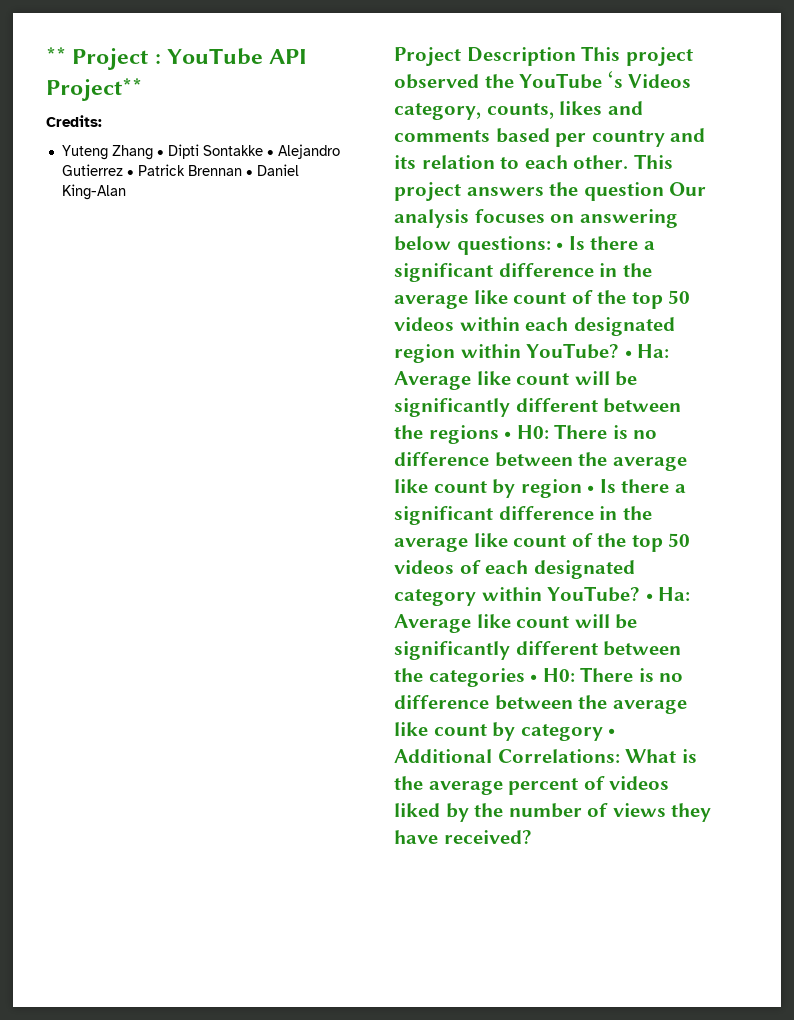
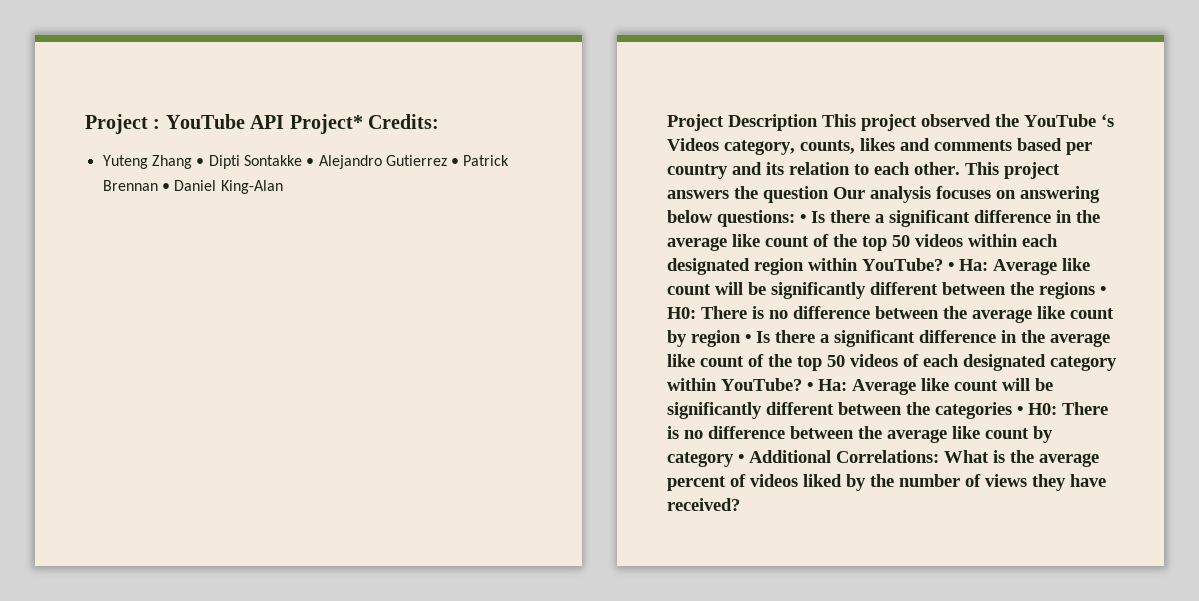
- ** Project : YouTube API Project**
- Credits:
+ Project : YouTube API Project* Credits:

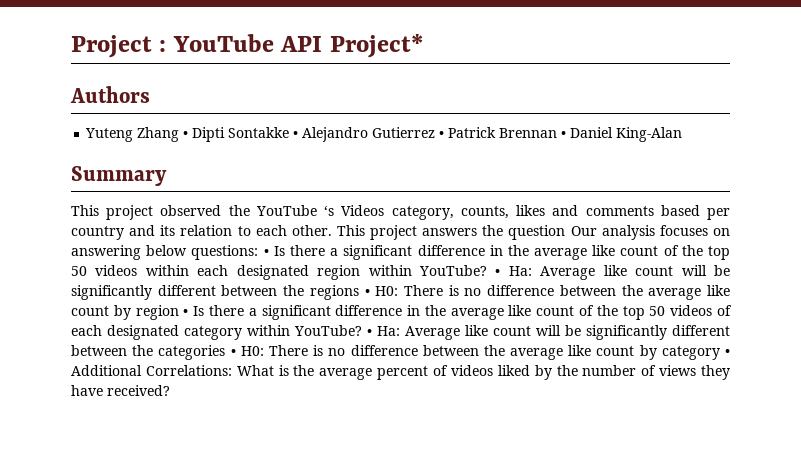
- Project : YouTube API Project* Credits:
+ Project : YouTube API Project*
+ Authors
- Project Description This project observed the YouTube ‘s Videos category, counts, likes and comments based per country and its relation to each other.
+ Summary
+ This project observed the YouTube ‘s Videos category, counts, likes and comments based per country and its relation to each other.

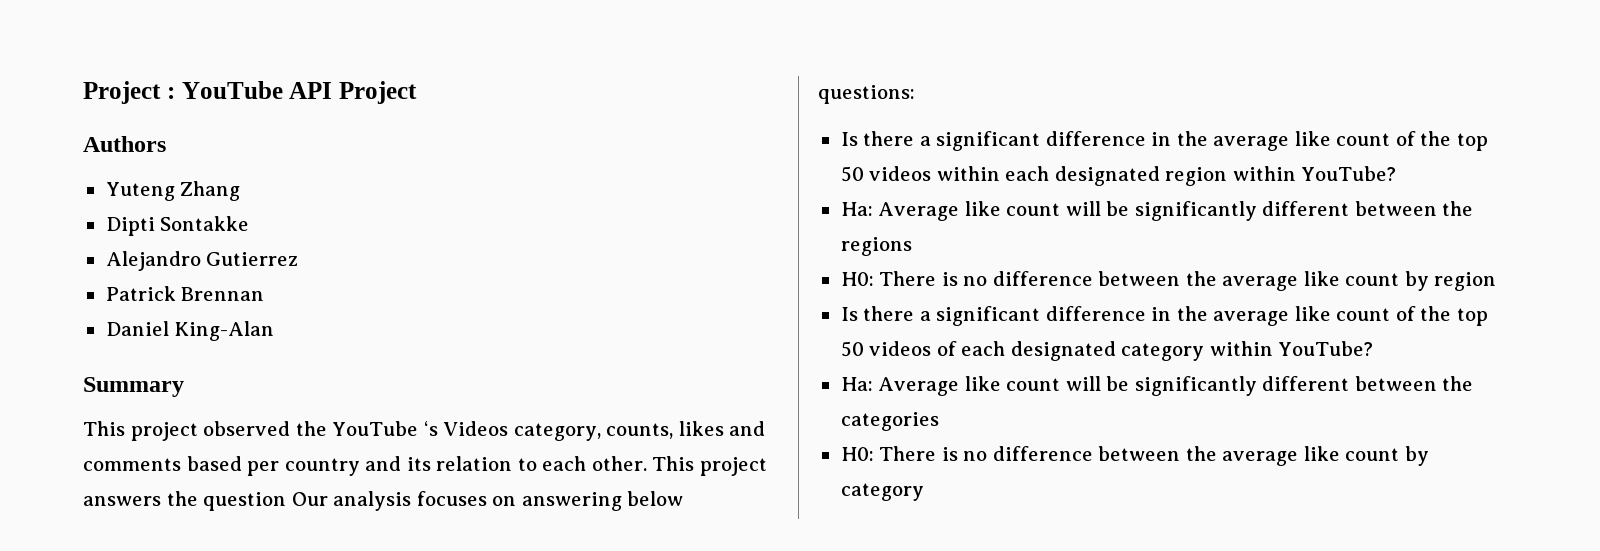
- Project : YouTube API Project*
+ Project : YouTube API Project
- Yuteng Zhang • Dipti Sontakke • Alejandro Gutierrez • Patrick Brennan • Daniel King-Alan
+ Yuteng Zhang
+ Dipti Sontakke
+ Alejandro Gutierrez
+ Patrick Brennan
+ Daniel King-Alan
- This project answers the question Our analysis focuses on answering below questions: • Is there a significant difference in the average like count of the top 50 videos within each designated region within YouTube? • Ha:
+ This project answers the question Our analysis focuses on answering below questions:
+ Is there a significant difference in the average like count of the top 50 videos within each designated region within YouTube?
+ Ha:
- Average like count will be significantly different between the regions • H0:
+ Average like count will be significantly different between the regions
+ H0:
- There is no difference between the average like count by region • Is there a significant difference in the average like count of the top 50 videos of each designated category within YouTube? • Ha:
+ There is no difference between the average like count by region
+ Is there a significant difference in the average like count of the top 50 videos of each designated category within YouTube?
+ Ha:
- Average like count will be significantly different between the categories • H0:
+ Average like count will be significantly different between the categories
+ H0:
- There is no difference between the average like count by category • Additional Correlations: What is the average percent of videos liked by the number of views they have received?
+ There is no difference between the average like count by category

